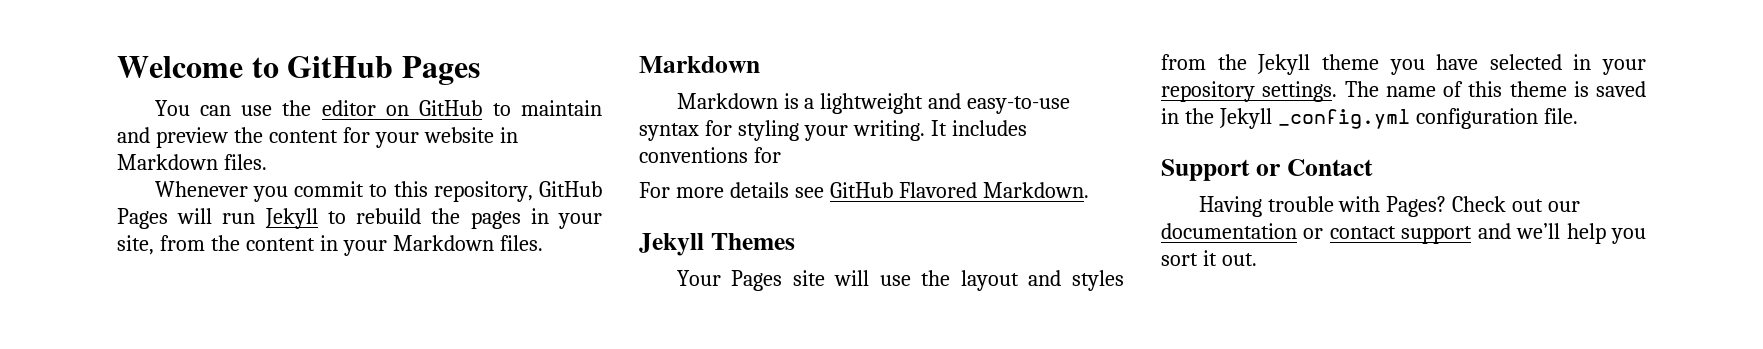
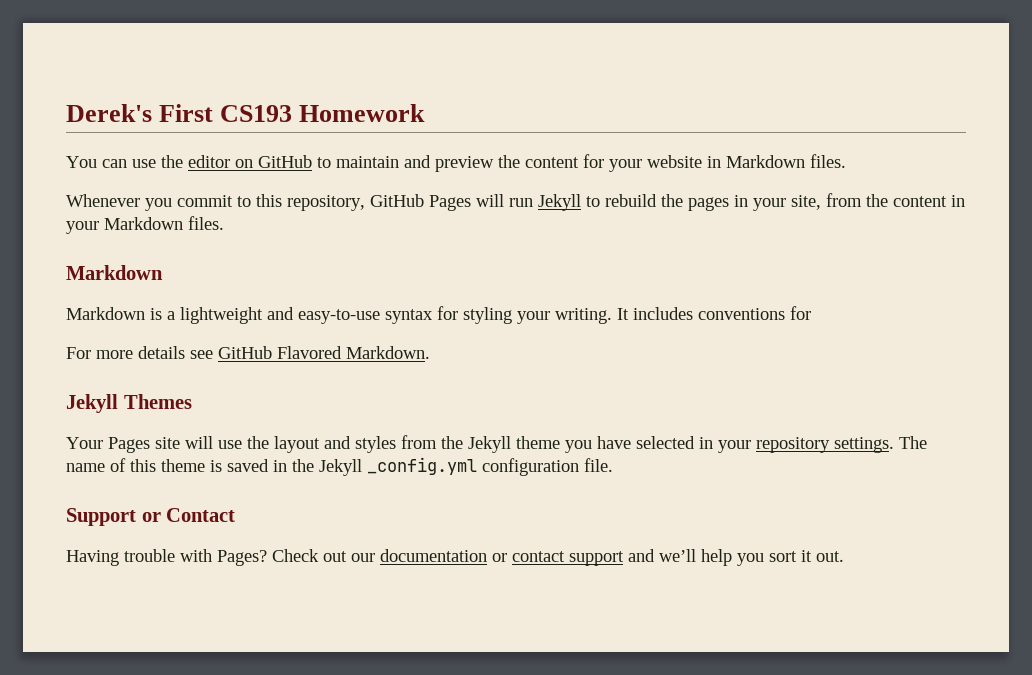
- Welcome to GitHub Pages
+ Derek's First CS193 Homework

